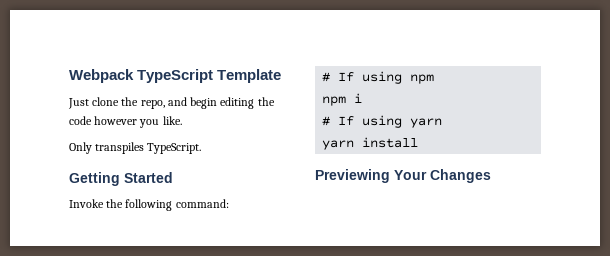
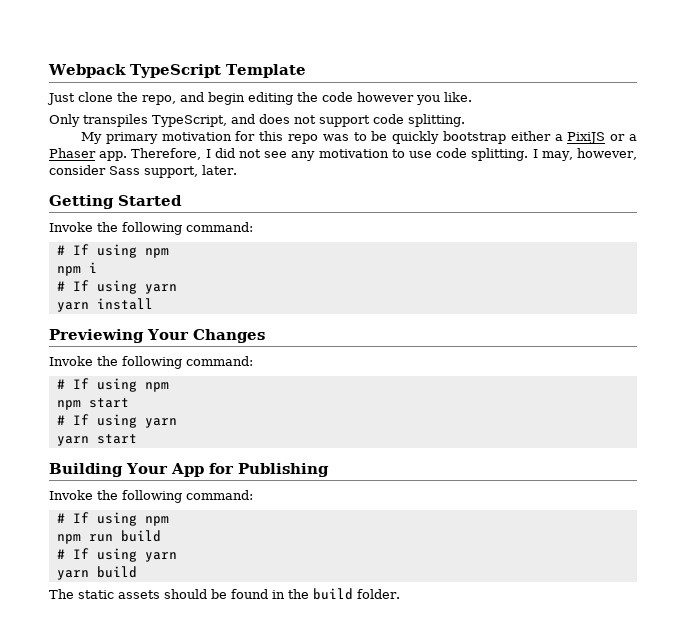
- Only transpiles TypeScript.
+ Only transpiles TypeScript, and does not support code splitting.
+ My primary motivation for this repo was to be quickly bootstrap either a PixiJS or a Phaser app. Therefore, I did not see any motivation to use code splitting. I may, however, consider Sass support, later.
  Previewing Your Changes
+ Invoke the following command:
+ # If using npm
+ npm start
+ # If using yarn
+ yarn start
+ Building Your App for Publishing
+ Invoke the following command:
+ # If using npm
+ npm run build
+ # If using yarn
+ yarn build
+ The static assets should be found in the build folder.

